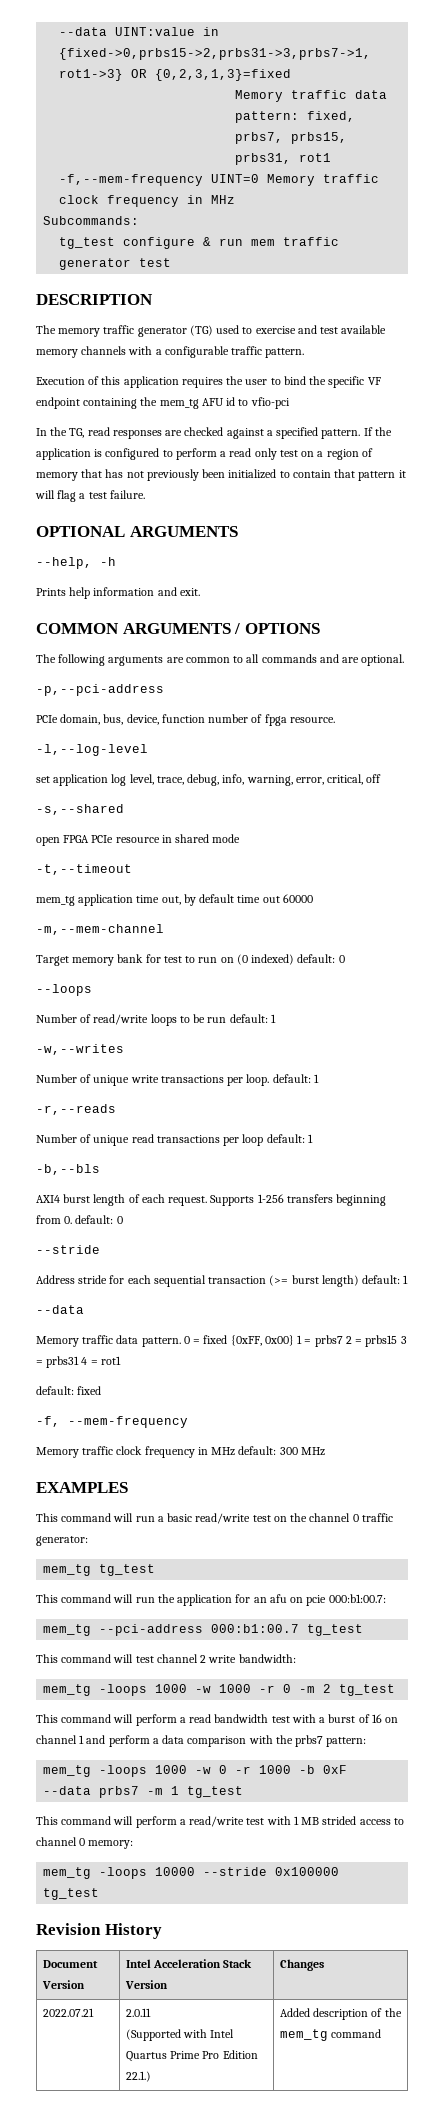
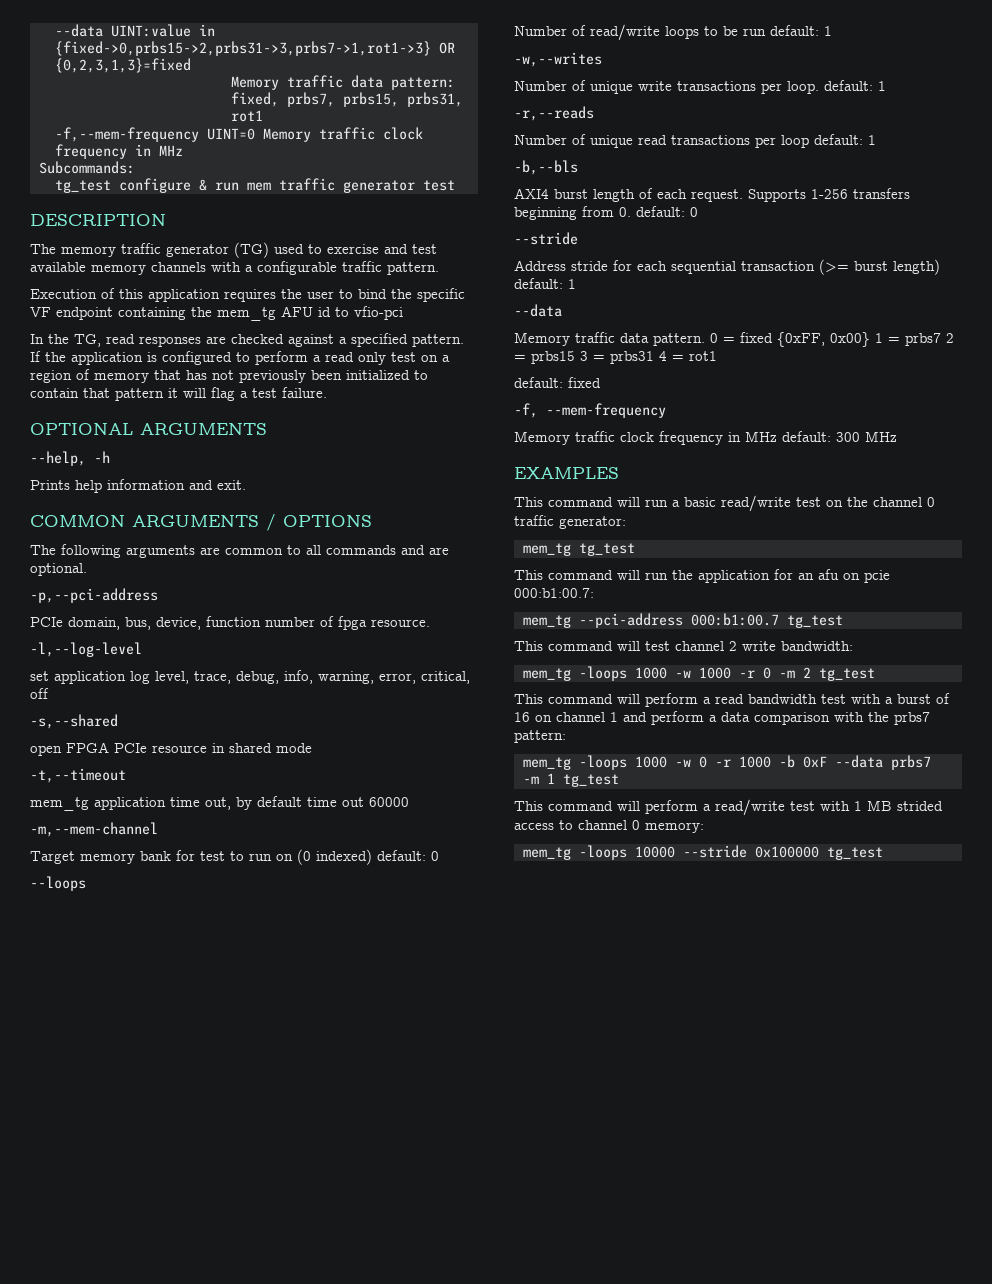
- Revision History
- Document Version | Intel Acceleration Stack Version | Changes
- 2022.07.21 | 2.0.11
- (Supported with Intel Quartus Prime Pro Edition 22.1.) | Added description of the mem_tg command

